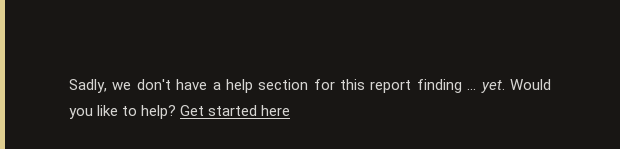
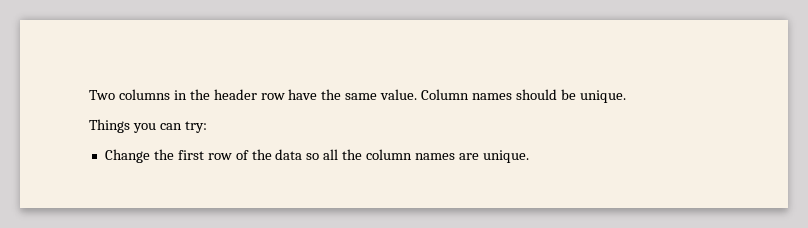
- Sadly, we don't have a help section for this report finding ... yet. Would you like to help? Get started here
+ Two columns in the header row have the same value. Column names should be unique.
+ Things you can try:
+ Change the first row of the data so all the column names are unique.

